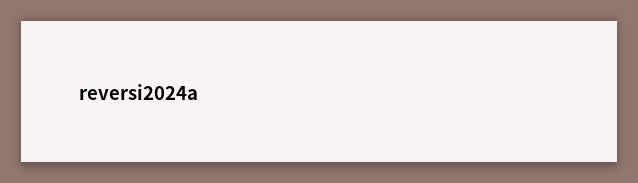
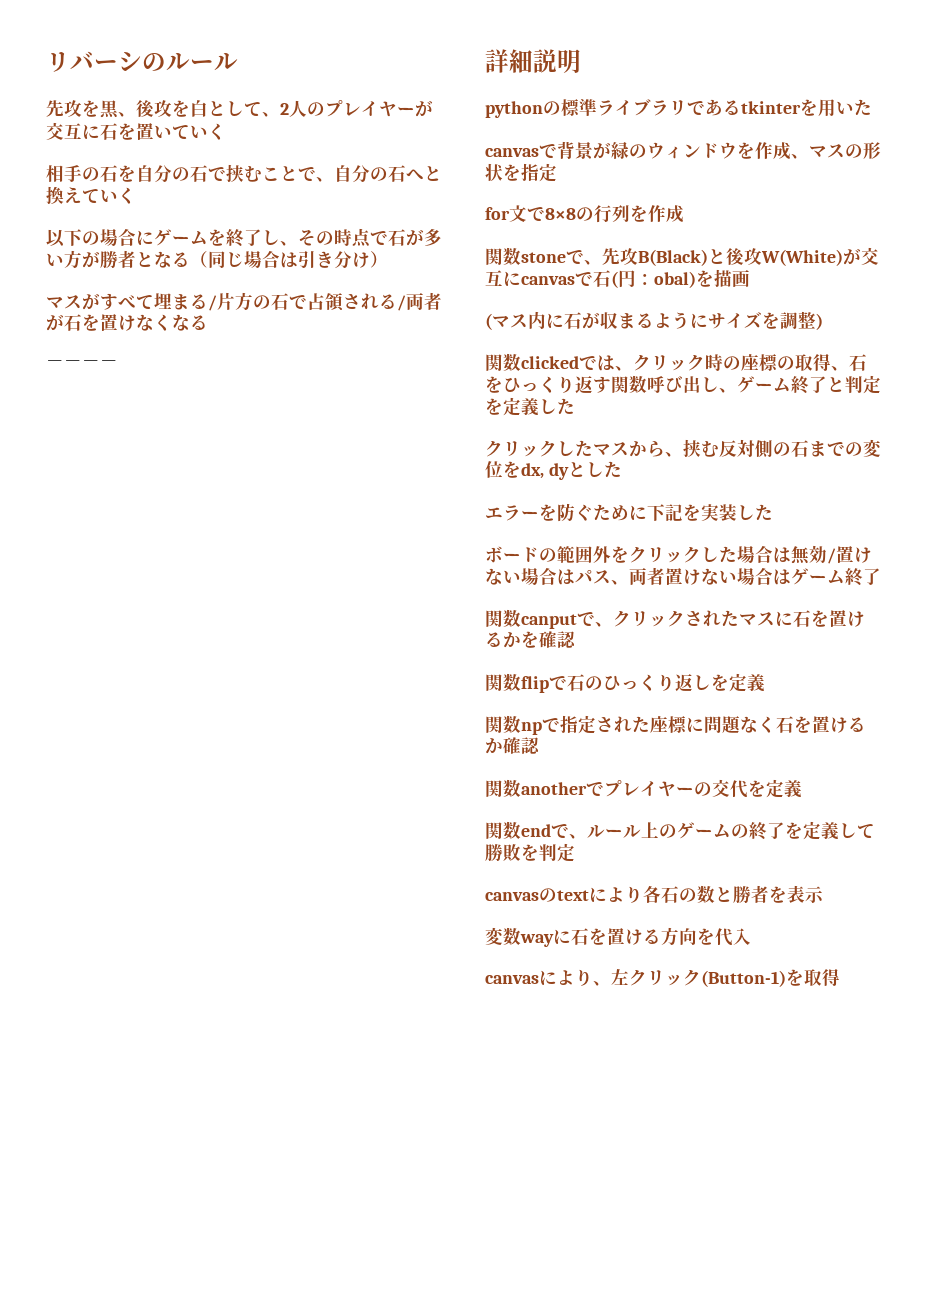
- reversi2024a
+ リバーシのルール
+ 先攻を黒、後攻を白として、2人のプレイヤーが交互に石を置いていく
+ 相手の石を自分の石で挟むことで、自分の石へと換えていく
+ 以下の場合にゲームを終了し、その時点で石が多い方が勝者となる（同じ場合は引き分け）
+ マスがすべて埋まる/片方の石で占領される/両者が石を置けなくなる
+ －－－－
+ 詳細説明
+ pythonの標準ライブラリであるtkinterを用いた
+ canvasで背景が緑のウィンドウを作成、マスの形状を指定
+ for文で8×8の行列を作成
+ 関数stoneで、先攻B(Black)と後攻W(White)が交互にcanvasで石(円：obal)を描画
+ (マス内に石が収まるようにサイズを調整)
+ 関数clickedでは、クリック時の座標の取得、石をひっくり返す関数呼び出し、ゲーム終了と判定を定義した
+ クリックしたマスから、挟む反対側の石までの変位をdx, dyとした
+ エラーを防ぐために下記を実装した
+ ボードの範囲外をクリックした場合は無効/置けない場合はパス、両者置けない場合はゲーム終了
+ 関数canputで、クリックされたマスに石を置けるかを確認
+ 関数flipで石のひっくり返しを定義
+ 関数npで指定された座標に問題なく石を置けるか確認
+ 関数anotherでプレイヤーの交代を定義
+ 関数endで、ルール上のゲームの終了を定義して勝敗を判定
+ canvasのtextにより各石の数と勝者を表示
+ 変数wayに石を置ける方向を代入
+ canvasにより、左クリック(Button-1)を取得

